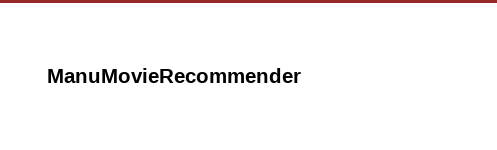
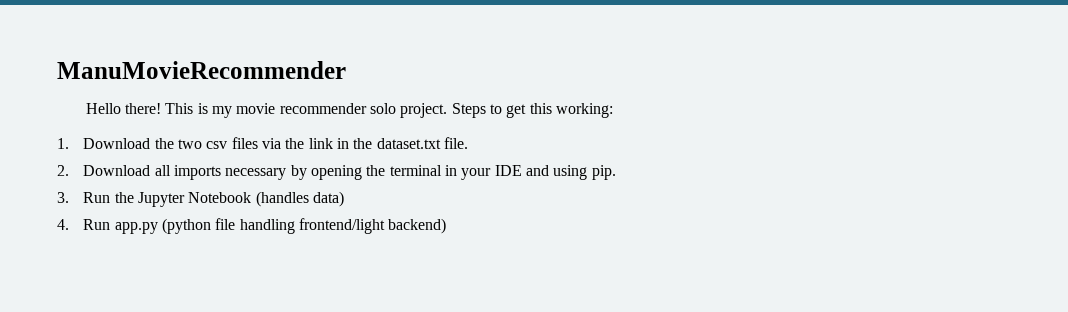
+ Hello there! This is my movie recommender solo project. Steps to get this working:
+ 1. Download the two csv files via the link in the dataset.txt file.
+ 2. Download all imports necessary by opening the terminal in your IDE and using pip.
+ 3. Run the Jupyter Notebook (handles data)
+ 4. Run app.py (python file handling frontend/light backend)

